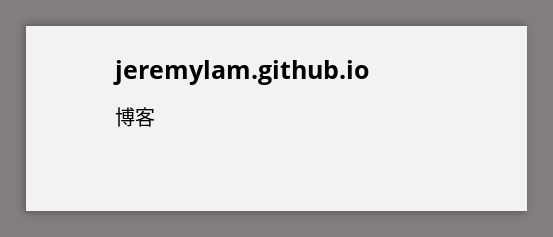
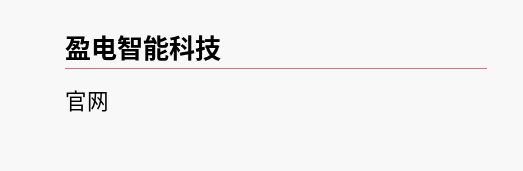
- jeremylam.github.io
- 博客
+ 盈电智能科技
+ 官网

